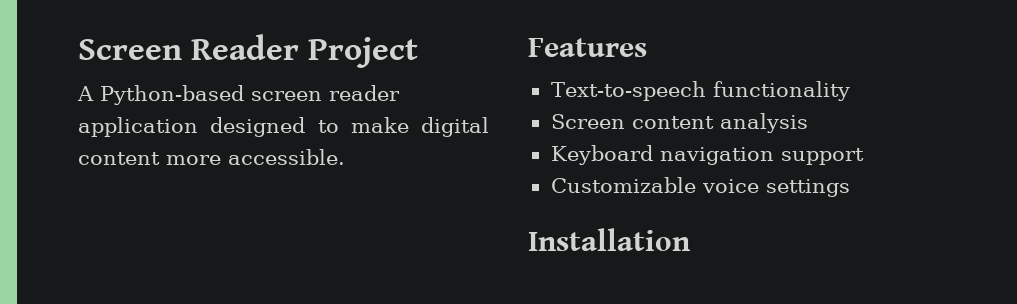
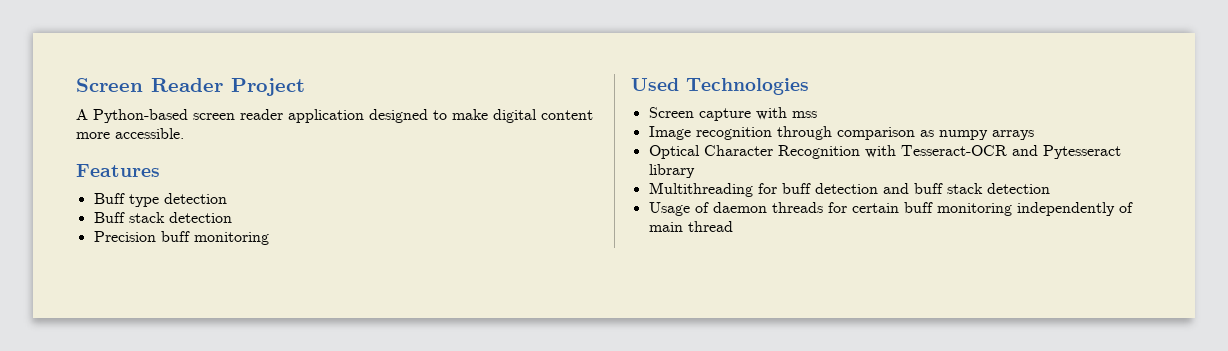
- Text-to-speech functionality
- Screen content analysis
- Keyboard navigation support
- Customizable voice settings
- Installation
+ Buff type detection
+ Buff stack detection
+ Precision buff monitoring
+ Used Technologies
+ Screen capture with mss
+ Image recognition through comparison as numpy arrays
+ Optical Character Recognition with Tesseract-OCR and Pytesseract library
+ Multithreading for buff detection and buff stack detection
+ Usage of daemon threads for certain buff monitoring independently of main thread

